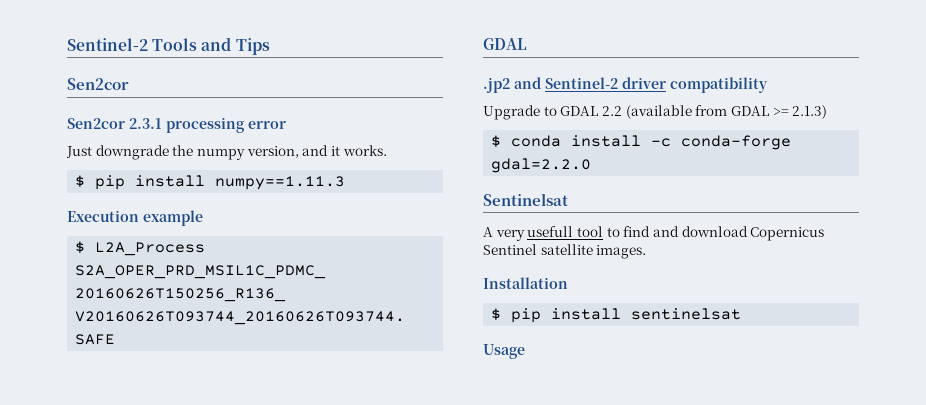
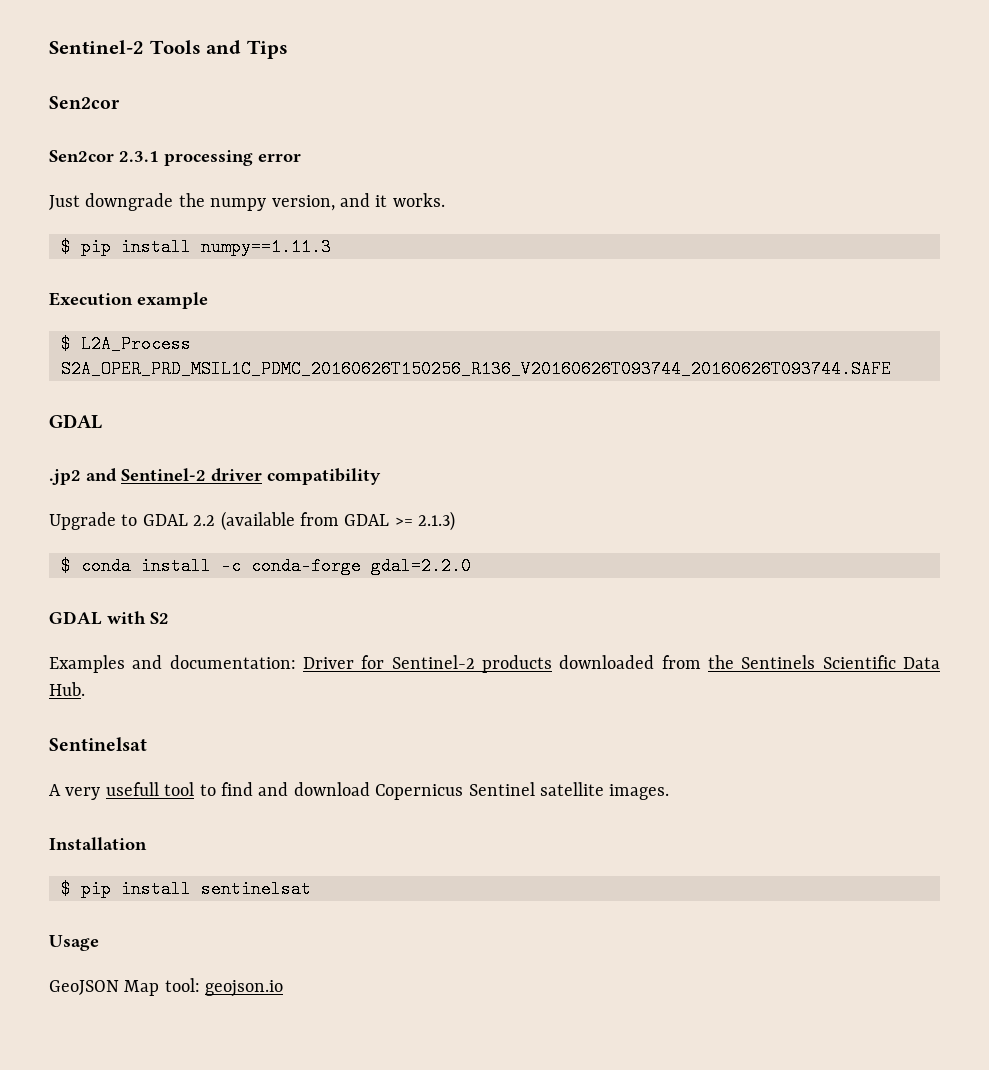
+ GDAL with S2
+ Examples and documentation: Driver for Sentinel-2 products downloaded from the Sentinels Scientific Data Hub.
+ GeoJSON Map tool: geojson.io

